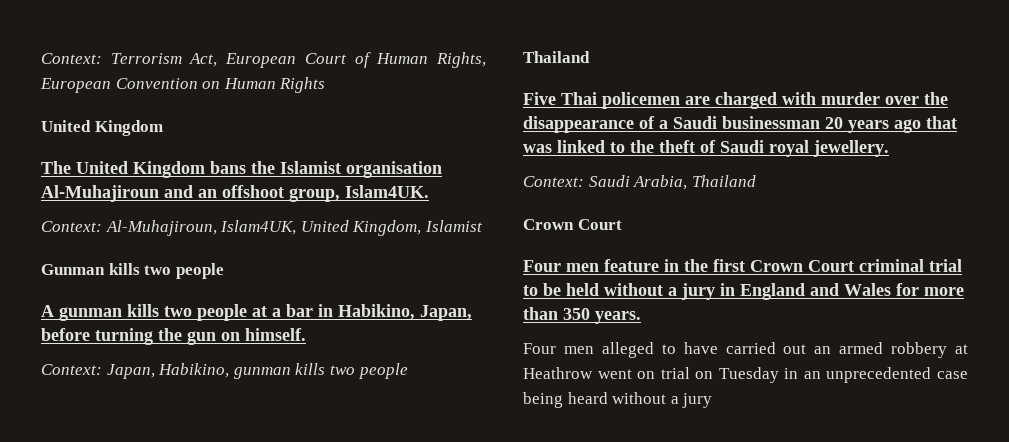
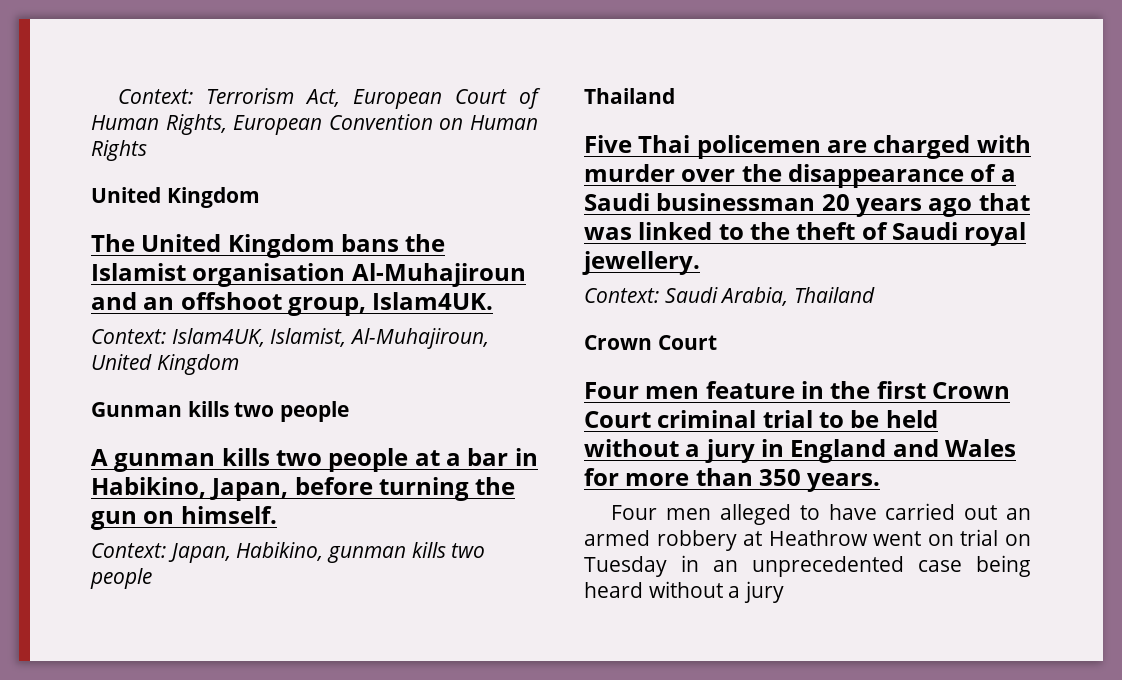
- Context: Al-Muhajiroun, Islam4UK, United Kingdom, Islamist
+ Context: Islam4UK, Islamist, Al-Muhajiroun, United Kingdom

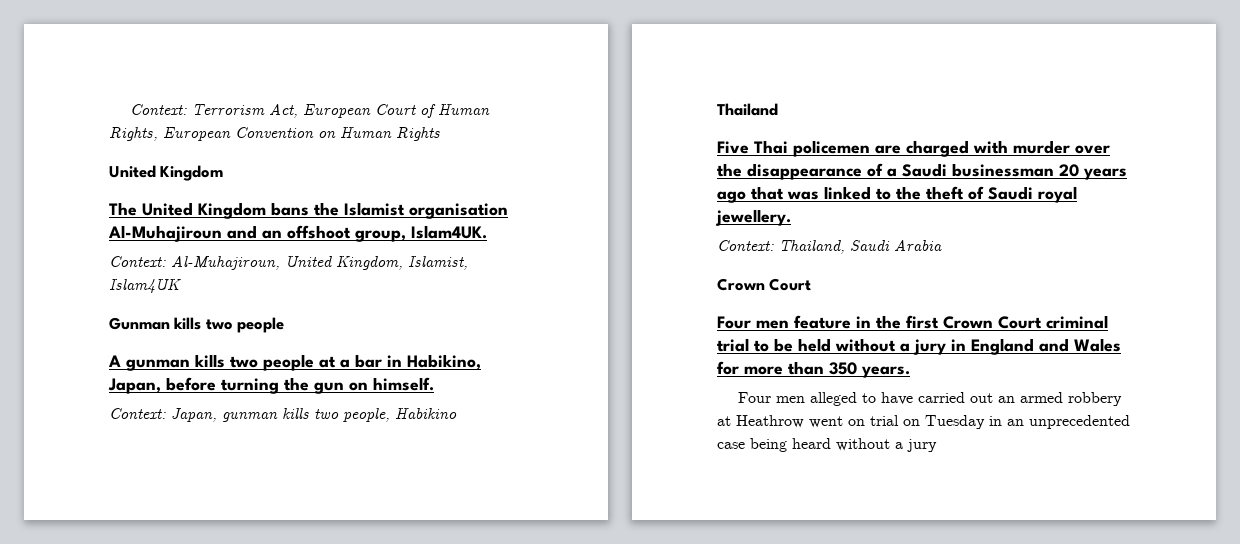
- Context: Islam4UK, Islamist, Al-Muhajiroun, United Kingdom
+ Context: Al-Muhajiroun, United Kingdom, Islamist, Islam4UK
- Context: Japan, Habikino, gunman kills two people
+ Context: Japan, gunman kills two people, Habikino
- Context: Saudi Arabia, Thailand
+ Context: Thailand, Saudi Arabia

